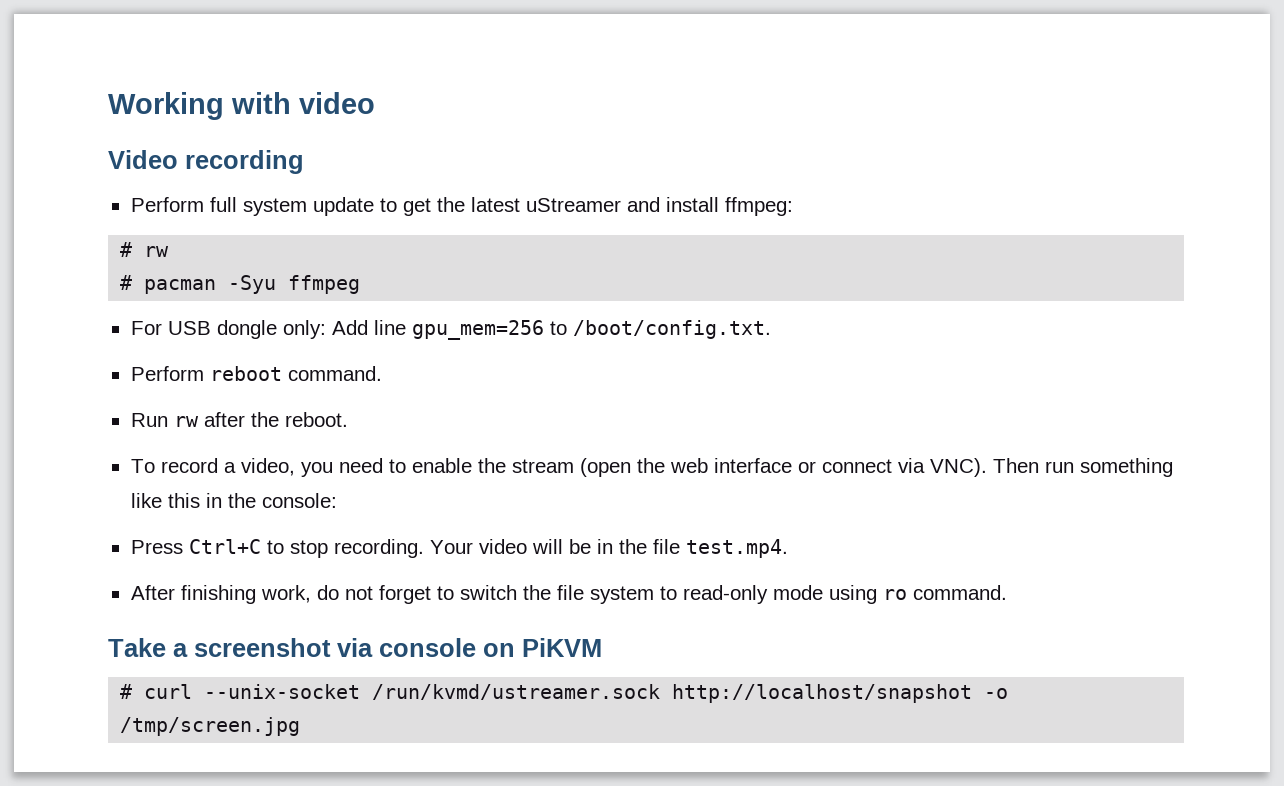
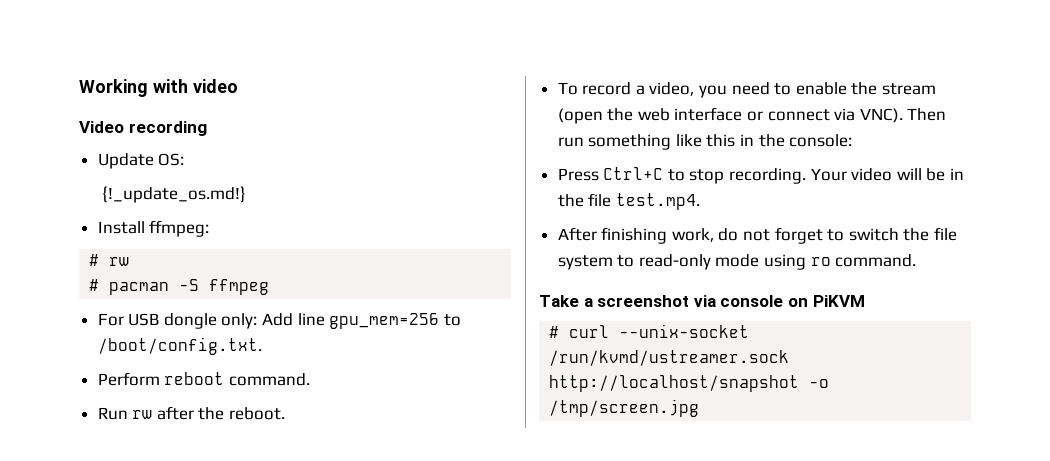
- Perform full system update to get the latest uStreamer and install ffmpeg:
+ Update OS:
+ {!_update_os.md!}
+ Install ffmpeg:
- # pacman -Syu ffmpeg
+ # pacman -S ffmpeg

